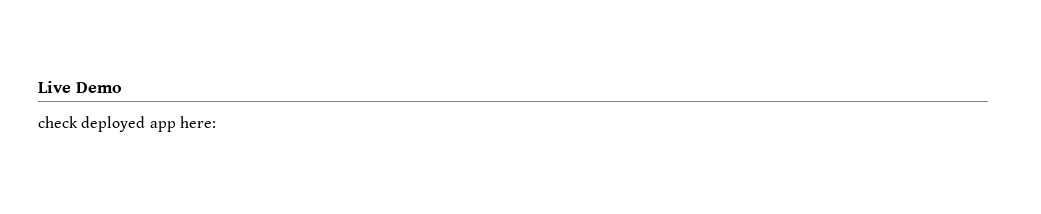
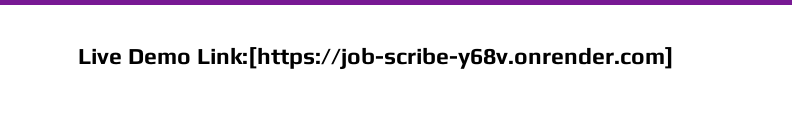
- Live Demo
- check deployed app here:
+ Live Demo Link:[https://job-scribe-y68v.onrender.com]

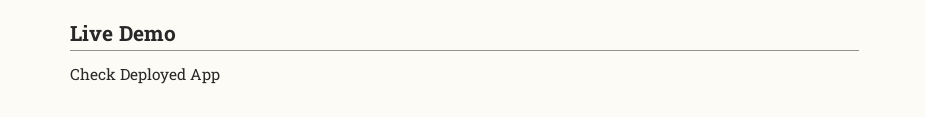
- Live Demo Link:[https://job-scribe-y68v.onrender.com]
+ Live Demo
+ Check Deployed App

